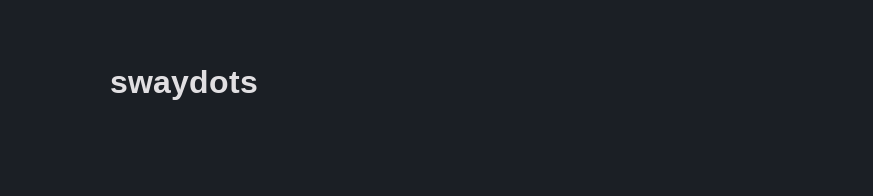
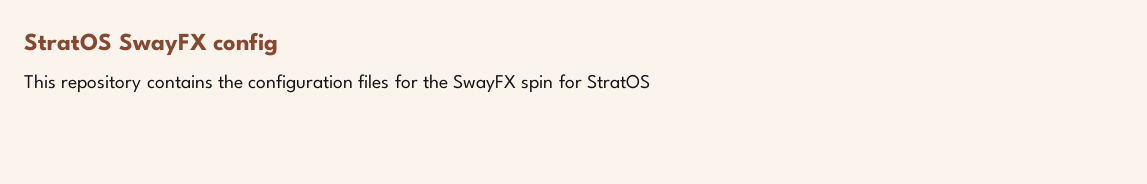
- swaydots
+ StratOS SwayFX config
+ This repository contains the configuration files for the SwayFX spin for StratOS

